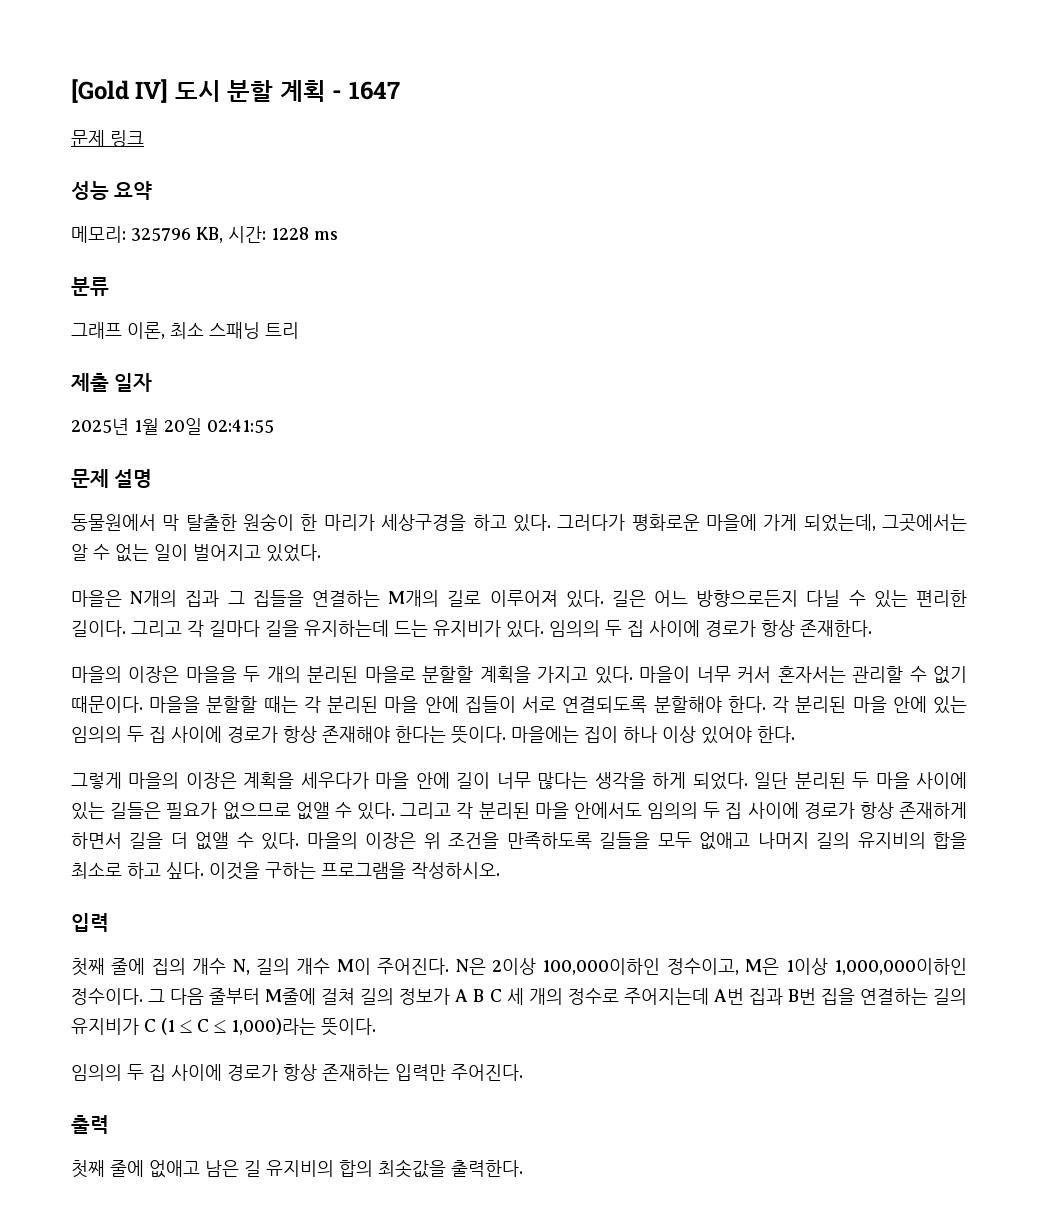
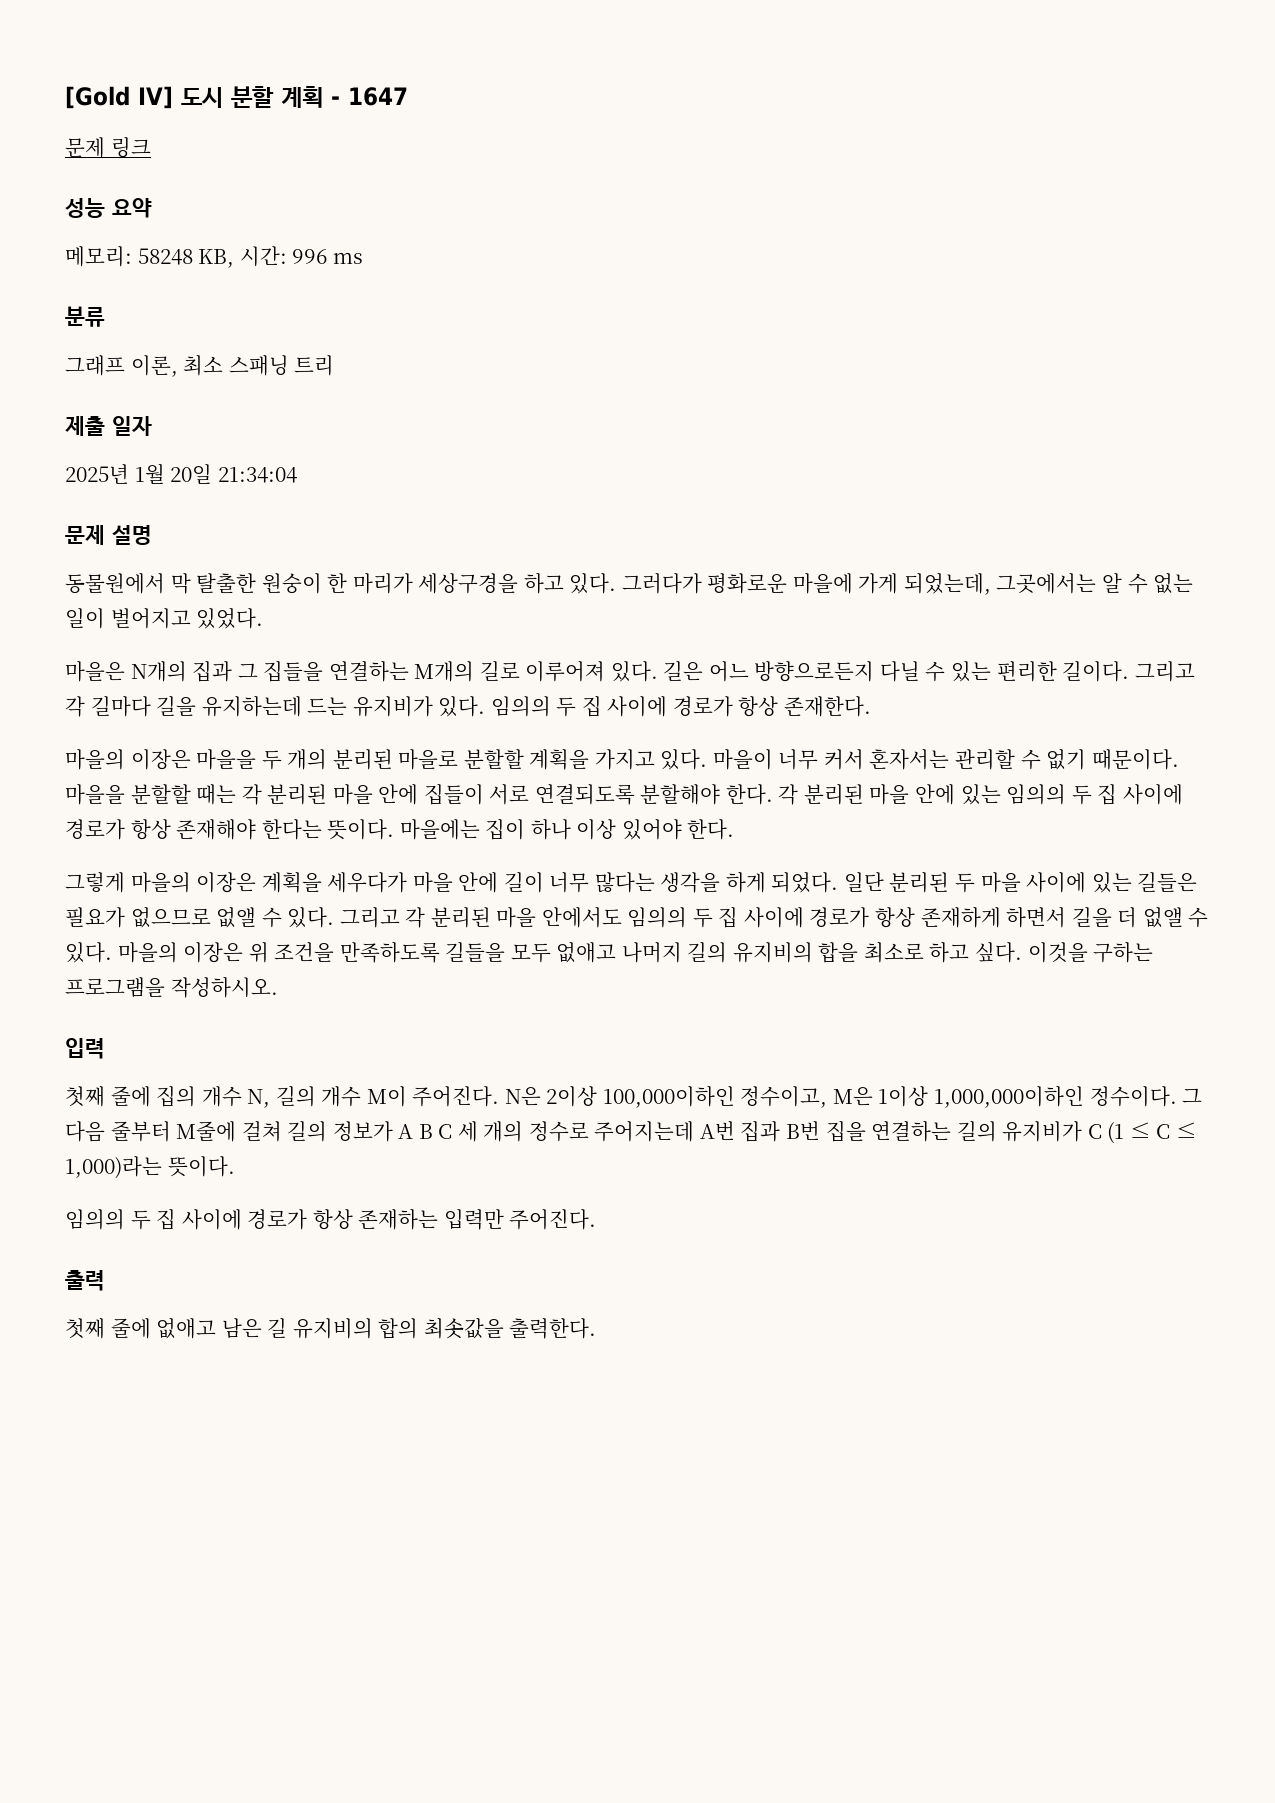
- 메모리: 325796 KB, 시간: 1228 ms
+ 메모리: 58248 KB, 시간: 996 ms
- 2025년 1월 20일 02:41:55
+ 2025년 1월 20일 21:34:04

